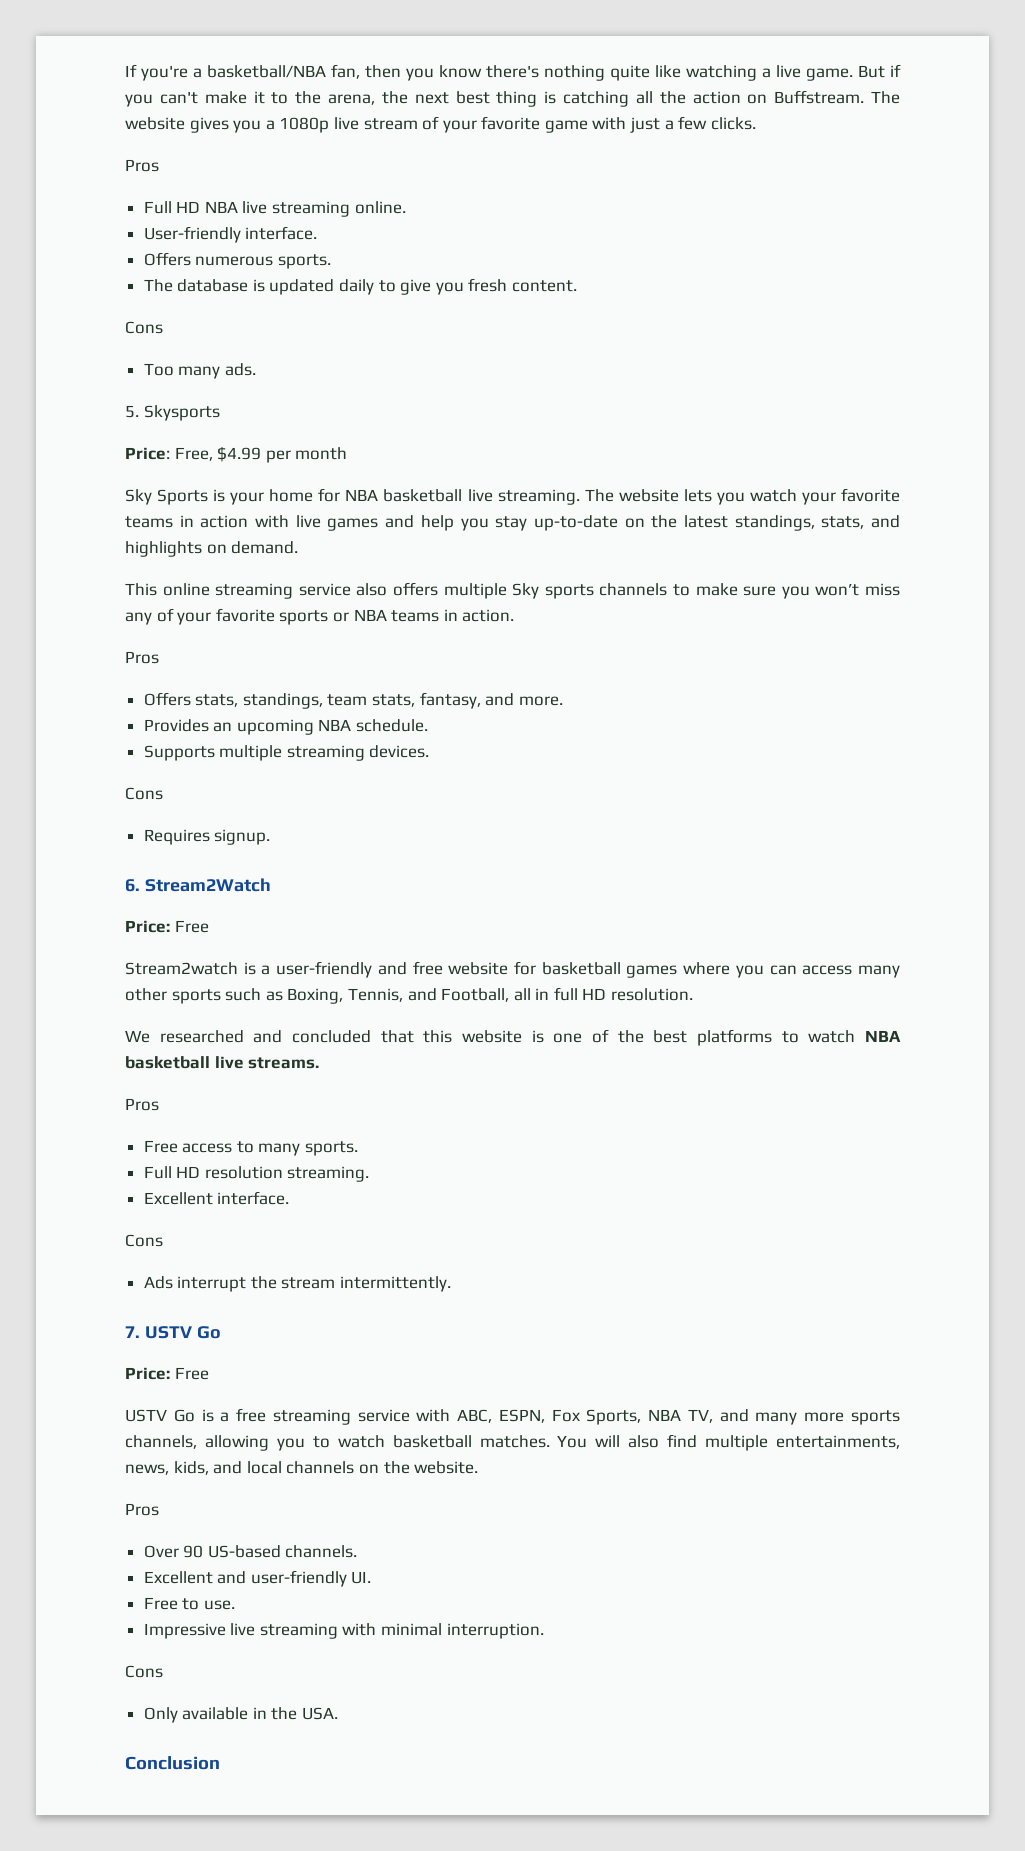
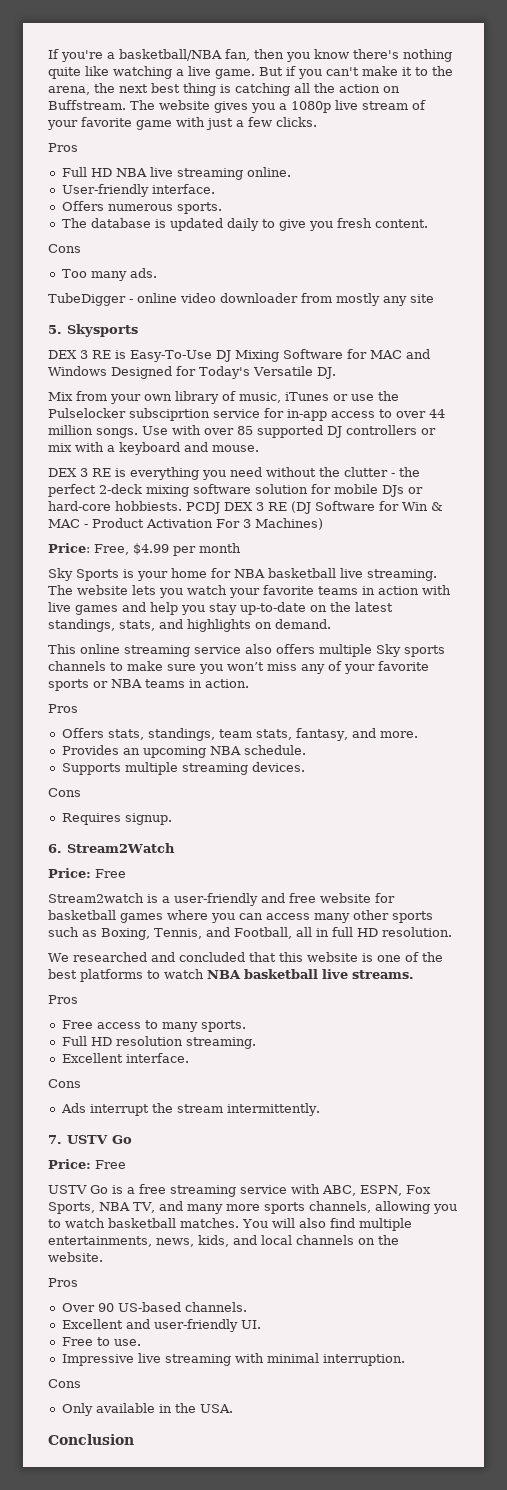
+ TubeDigger - online video downloader from mostly any site
  5. Skysports
+ DEX 3 RE is Easy-To-Use DJ Mixing Software for MAC and Windows Designed for Today's Versatile DJ.
+ Mix from your own library of music, iTunes or use the Pulselocker subsciprtion service for in-app access to over 44 million songs. Use with over 85 supported DJ controllers or mix with a keyboard and mouse.
+ DEX 3 RE is everything you need without the clutter - the perfect 2-deck mixing software solution for mobile DJs or hard-core hobbiests. PCDJ DEX 3 RE (DJ Software for Win & MAC - Product Activation For 3 Machines)

